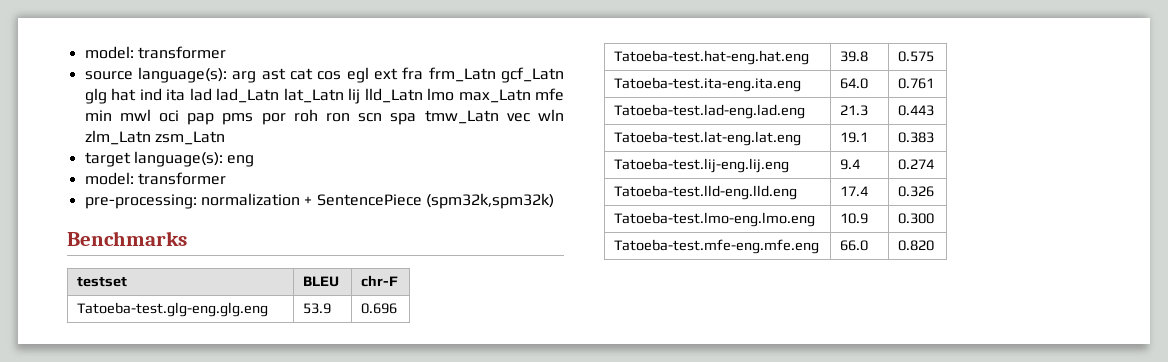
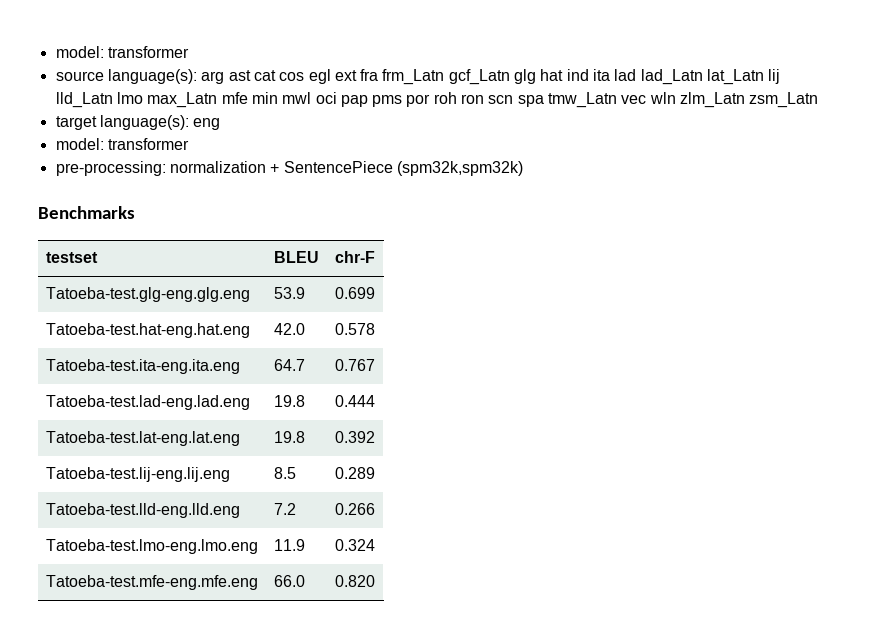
- Tatoeba-test.glg-eng.glg.eng | 53.9 | 0.696
+ Tatoeba-test.glg-eng.glg.eng | 53.9 | 0.699
- Tatoeba-test.hat-eng.hat.eng | 39.8 | 0.575
+ Tatoeba-test.hat-eng.hat.eng | 42.0 | 0.578
- Tatoeba-test.ita-eng.ita.eng | 64.0 | 0.761
+ Tatoeba-test.ita-eng.ita.eng | 64.7 | 0.767
- Tatoeba-test.lad-eng.lad.eng | 21.3 | 0.443
+ Tatoeba-test.lad-eng.lad.eng | 19.8 | 0.444
- Tatoeba-test.lat-eng.lat.eng | 19.1 | 0.383
+ Tatoeba-test.lat-eng.lat.eng | 19.8 | 0.392
- Tatoeba-test.lij-eng.lij.eng | 9.4 | 0.274
+ Tatoeba-test.lij-eng.lij.eng | 8.5 | 0.289
- Tatoeba-test.lld-eng.lld.eng | 17.4 | 0.326
+ Tatoeba-test.lld-eng.lld.eng | 7.2 | 0.266
- Tatoeba-test.lmo-eng.lmo.eng | 10.9 | 0.300
+ Tatoeba-test.lmo-eng.lmo.eng | 11.9 | 0.324

